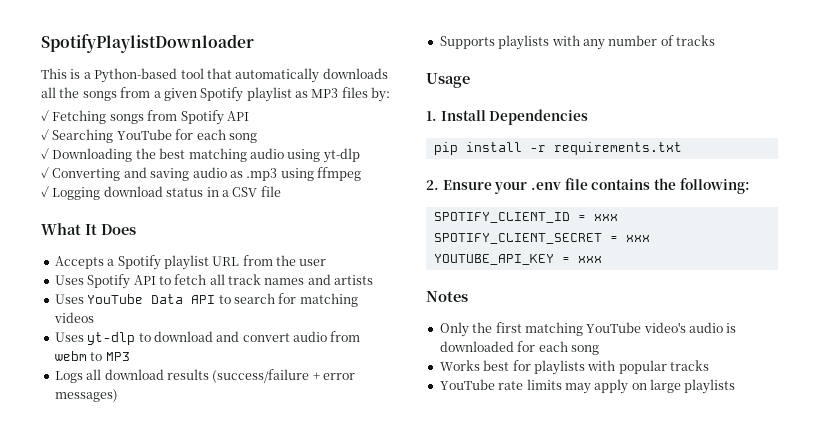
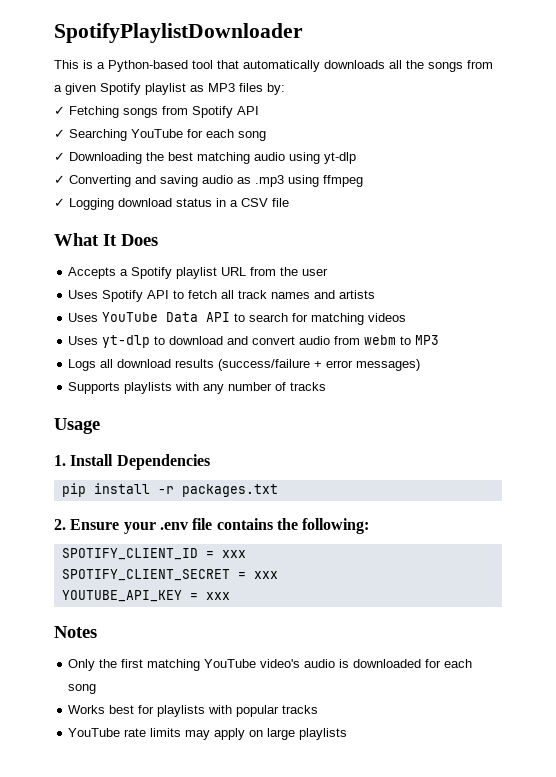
- pip install -r requirements.txt
+ pip install -r packages.txt

